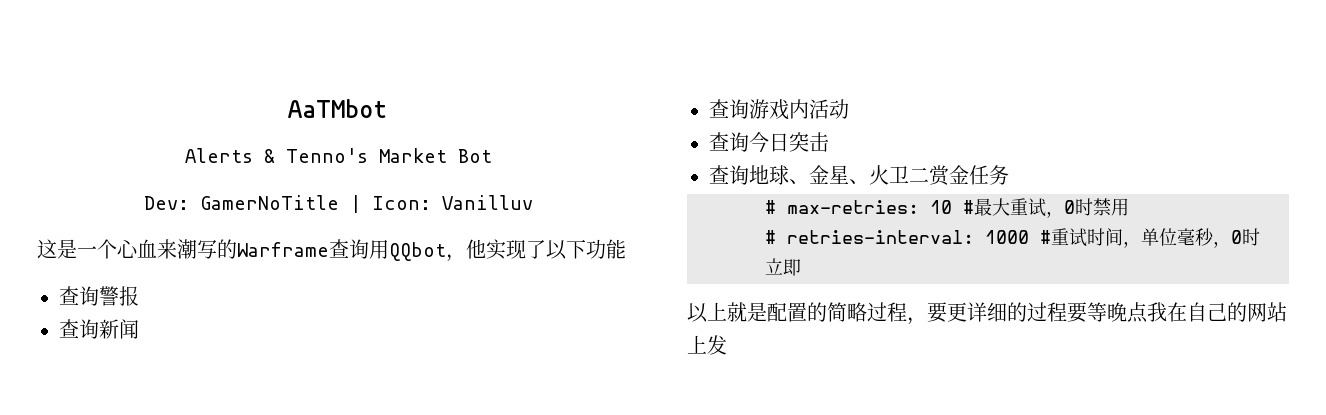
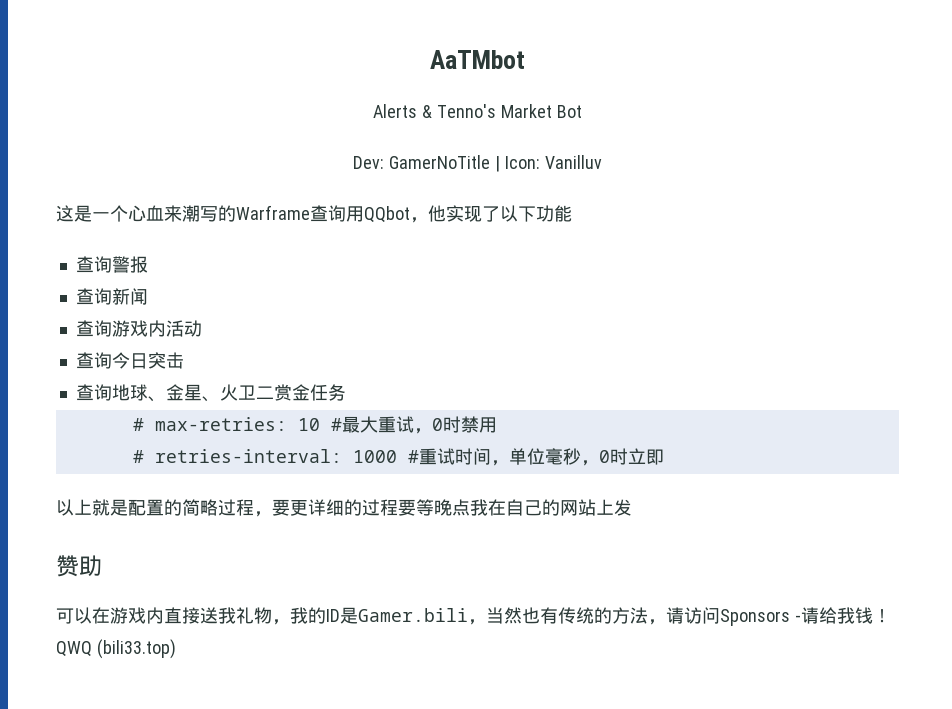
+ 赞助
+ 可以在游戏内直接送我礼物，我的ID是Gamer.bili，当然也有传统的方法，请访问Sponsors -请给我钱！QWQ (bili33.top)

